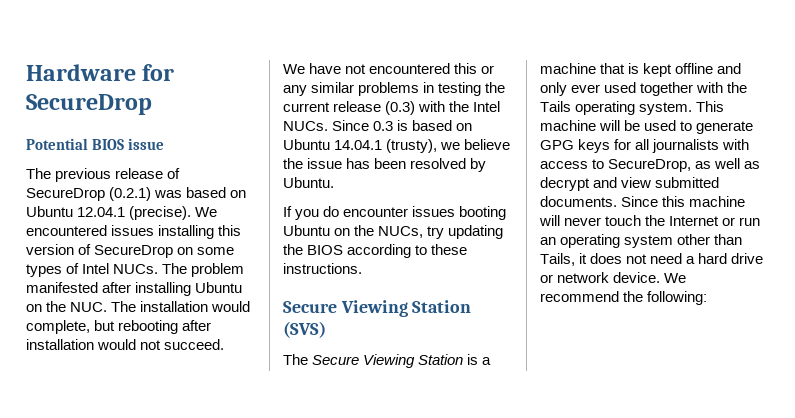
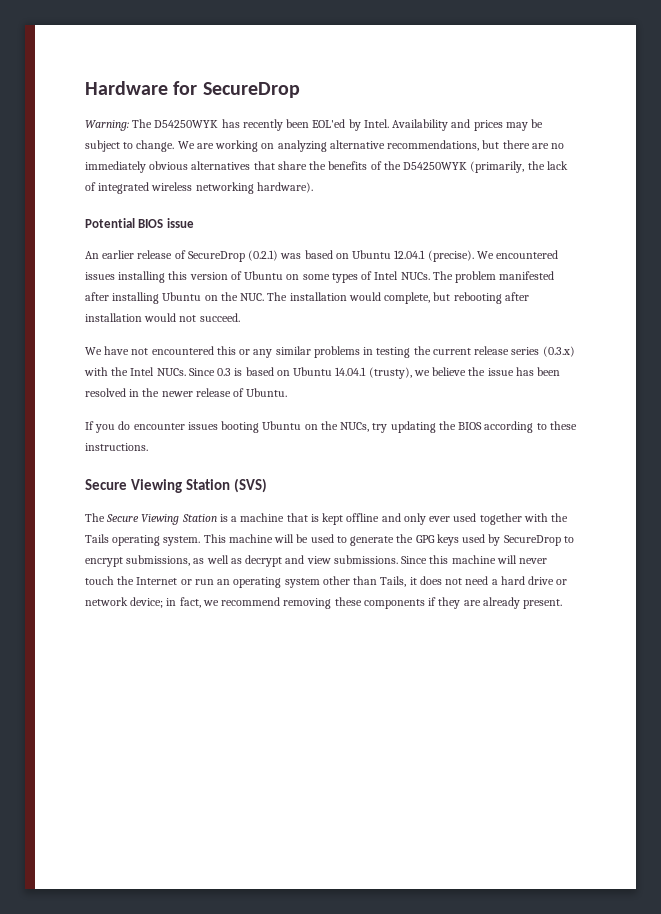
+ Warning: The D54250WYK has recently been EOL'ed by Intel. Availability and prices may be subject to change. We are working on analyzing alternative recommendations, but there are no immediately obvious alternatives that share the benefits of the D54250WYK (primarily, the lack of integrated wireless networking hardware).
- The previous release of SecureDrop (0.2.1) was based on Ubuntu 12.04.1 (precise).
+ An earlier release of SecureDrop (0.2.1) was based on Ubuntu 12.04.1 (precise).
- We encountered issues installing this version of SecureDrop on some types of Intel NUCs.
+ We encountered issues installing this version of Ubuntu on some types of Intel NUCs.
- We have not encountered this or any similar problems in testing the current release (0.3) with the Intel NUCs.
+ We have not encountered this or any similar problems in testing the current release series (0.3.x) with the Intel NUCs.
- Since 0.3 is based on Ubuntu 14.04.1 (trusty), we believe the issue has been resolved by Ubuntu.
+ Since 0.3 is based on Ubuntu 14.04.1 (trusty), we believe the issue has been resolved in the newer release of Ubuntu.
- This machine will be used to generate GPG keys for all journalists with access to SecureDrop, as well as decrypt and view submitted documents.
+ This machine will be used to generate the GPG keys used by SecureDrop to encrypt submissions, as well as decrypt and view submissions.
- Since this machine will never touch the Internet or run an operating system other than Tails, it does not need a hard drive or network device. We recommend the following:
+ Since this machine will never touch the Internet or run an operating system other than Tails, it does not need a hard drive or network device; in fact, we recommend removing these components if they are already present.

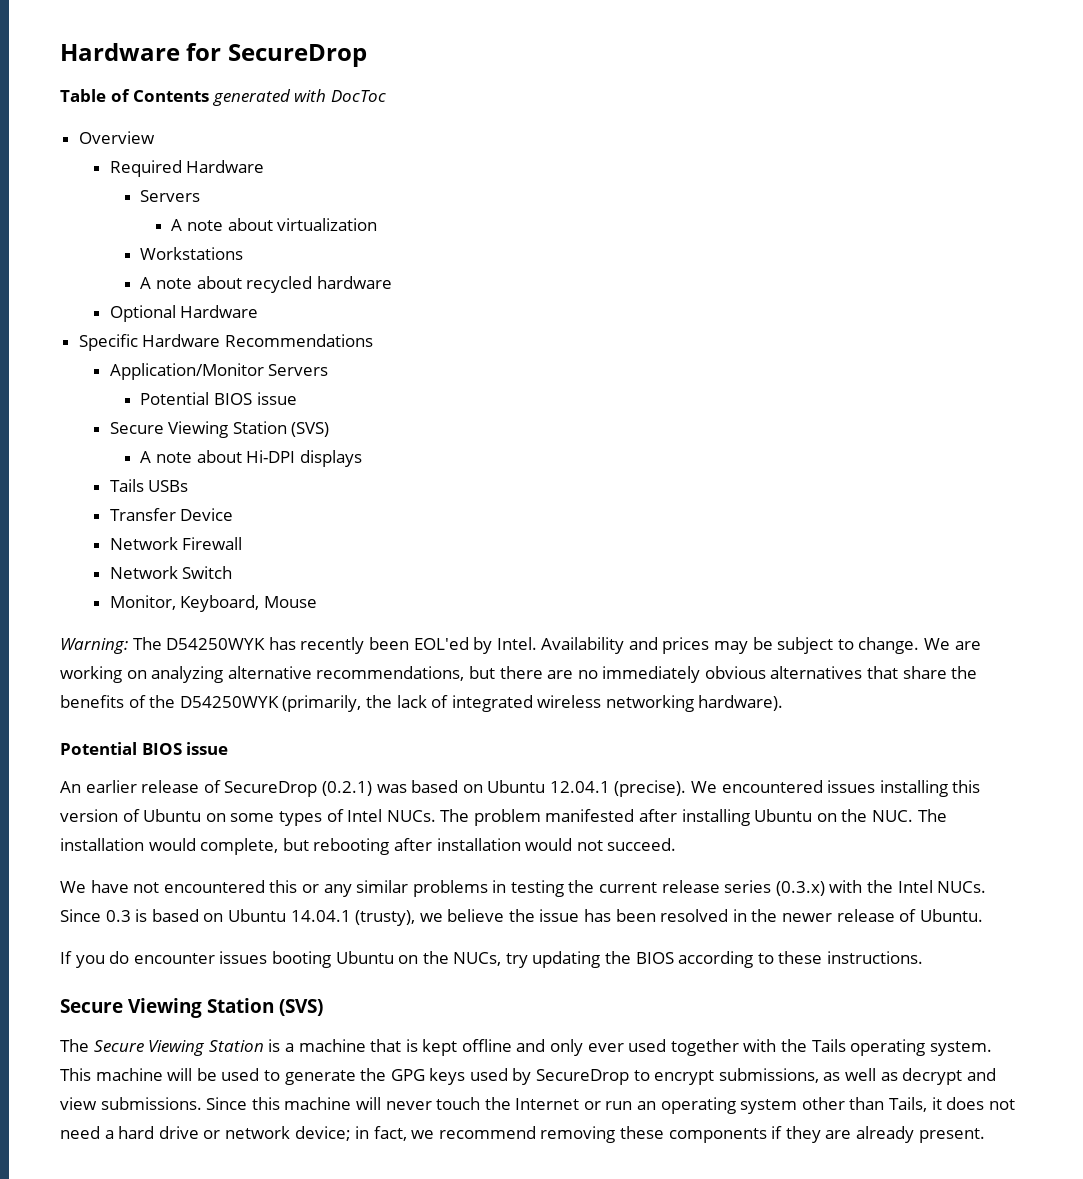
+ Table of Contents generated with DocToc
+ Overview
+ Required Hardware
+ Servers
+ A note about virtualization
+ Workstations
+ A note about recycled hardware
+ Optional Hardware
+ Specific Hardware Recommendations
+ Application/Monitor Servers
+ Potential BIOS issue
+ Secure Viewing Station (SVS)
+ A note about Hi-DPI displays
+ Tails USBs
+ Transfer Device
+ Network Firewall
+ Network Switch
+ Monitor, Keyboard, Mouse

